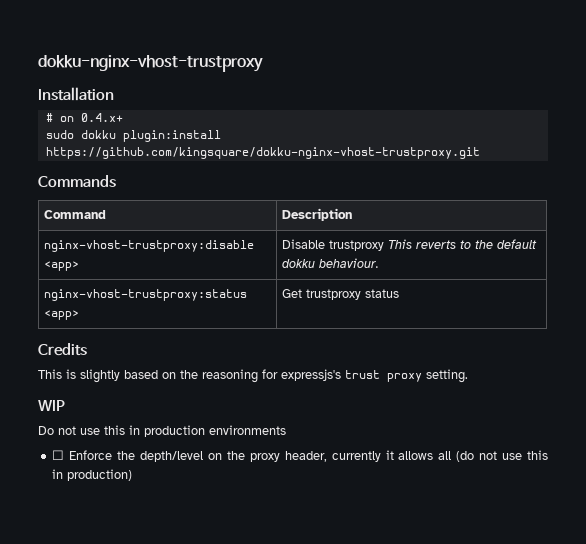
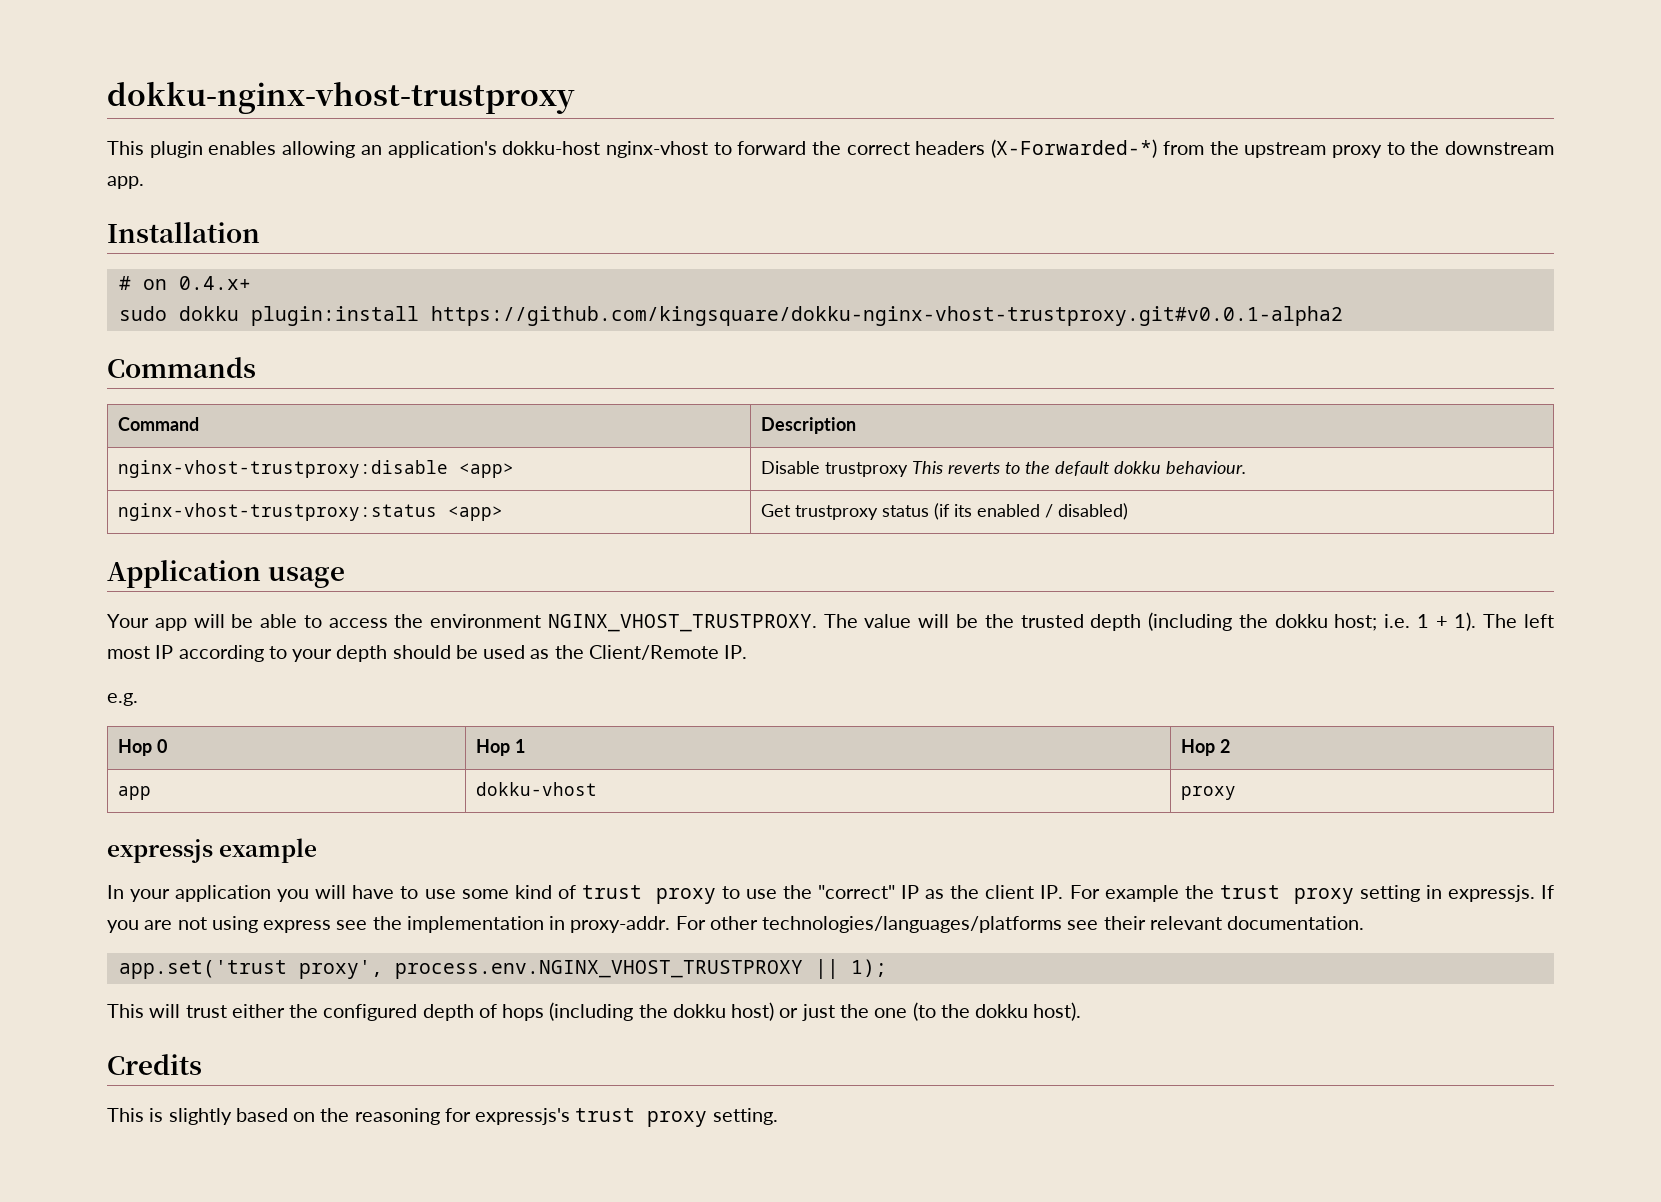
+ This plugin enables allowing an application's dokku-host nginx-vhost to forward the correct headers (X-Forwarded-*) from the upstream proxy to the downstream app.
- sudo dokku plugin:install https://github.com/kingsquare/dokku-nginx-vhost-trustproxy.git
+ sudo dokku plugin:install https://github.com/kingsquare/dokku-nginx-vhost-trustproxy.git#v0.0.1-alpha2
- nginx-vhost-trustproxy:status <app> | Get trustproxy status
+ nginx-vhost-trustproxy:status <app> | Get trustproxy status (if its enabled / disabled)
+ Application usage
+ Your app will be able to access the environment NGINX_VHOST_TRUSTPROXY. The value will be the trusted depth (including the dokku host; i.e. 1 + 1). The left most IP according to your depth should be used as the Client/Remote IP.
+ e.g.
+ Hop 0 | Hop 1 | Hop 2
+ app | dokku-vhost | proxy
+ expressjs example
+ In your application you will have to use some kind of trust proxy to use the "correct" IP as the client IP. For example the trust proxy setting in expressjs. If you are not using express see the implementation in proxy-addr. For other technologies/languages/platforms see their relevant documentation.
+ app.set('trust proxy', process.env.NGINX_VHOST_TRUSTPROXY || 1);
+ This will trust either the configured depth of hops (including the dokku host) or just the one (to the dokku host).
- WIP
- Do not use this in production environments
- ☐ Enforce the depth/level on the proxy header, currently it allows all (do not use this in production)

